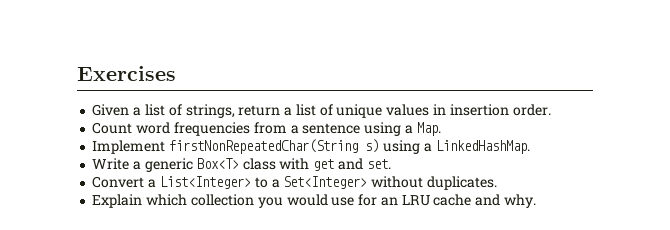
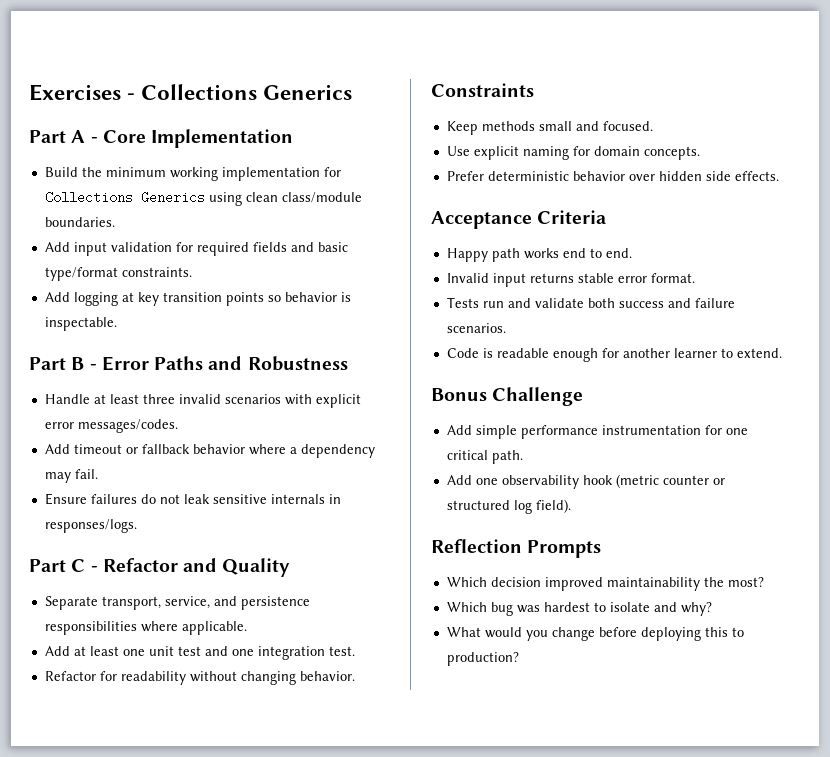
- Exercises
- Given a list of strings, return a list of unique values in insertion order.
- Count word frequencies from a sentence using a Map.
- Implement firstNonRepeatedChar(String s) using a LinkedHashMap.
- Write a generic Box<T> class with get and set.
- Convert a List<Integer> to a Set<Integer> without duplicates.
- Explain which collection you would use for an LRU cache and why.
+ Exercises - Collections Generics
+ Part A - Core Implementation
+ Build the minimum working implementation for Collections Generics using clean class/module boundaries.
+ Add input validation for required fields and basic type/format constraints.
+ Add logging at key transition points so behavior is inspectable.
+ Part B - Error Paths and Robustness
+ Handle at least three invalid scenarios with explicit error messages/codes.
+ Add timeout or fallback behavior where a dependency may fail.
+ Ensure failures do not leak sensitive internals in responses/logs.
+ Part C - Refactor and Quality
+ Separate transport, service, and persistence responsibilities where applicable.
+ Add at least one unit test and one integration test.
+ Refactor for readability without changing behavior.
+ Constraints
+ Keep methods small and focused.
+ Use explicit naming for domain concepts.
+ Prefer deterministic behavior over hidden side effects.
+ Acceptance Criteria
+ Happy path works end to end.
+ Invalid input returns stable error format.
+ Tests run and validate both success and failure scenarios.
+ Code is readable enough for another learner to extend.
+ Bonus Challenge
+ Add simple performance instrumentation for one critical path.
+ Add one observability hook (metric counter or structured log field).
+ Reflection Prompts
+ Which decision improved maintainability the most?
+ Which bug was hardest to isolate and why?
+ What would you change before deploying this to production?

